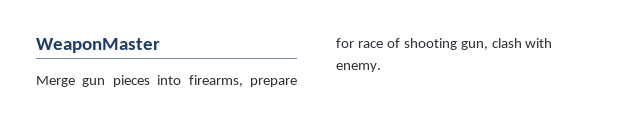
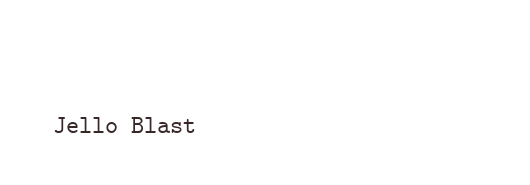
- WeaponMaster
- Merge gun pieces into firearms, prepare for race of shooting gun, clash with enemy.
+ Jello Blast

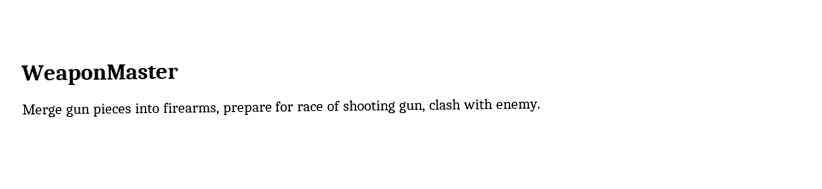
- Jello Blast
+ WeaponMaster
+ Merge gun pieces into firearms, prepare for race of shooting gun, clash with enemy.

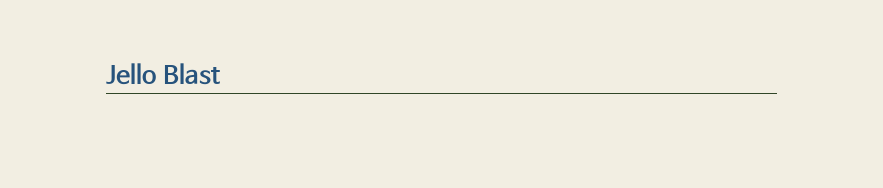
- WeaponMaster
- Merge gun pieces into firearms, prepare for race of shooting gun, clash with enemy.
+ Jello Blast

